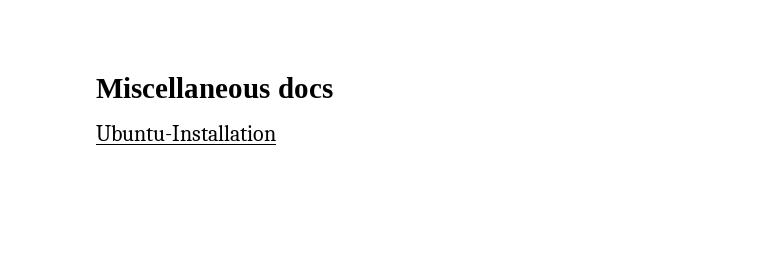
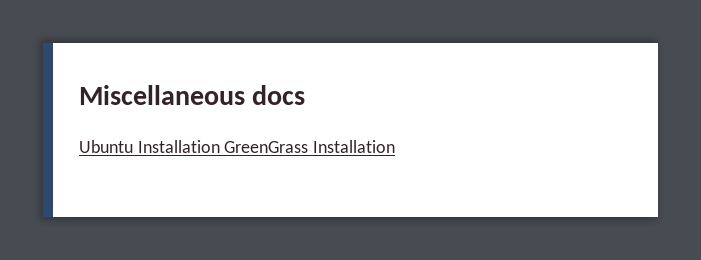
- Ubuntu-Installation
+ Ubuntu Installation GreenGrass Installation

